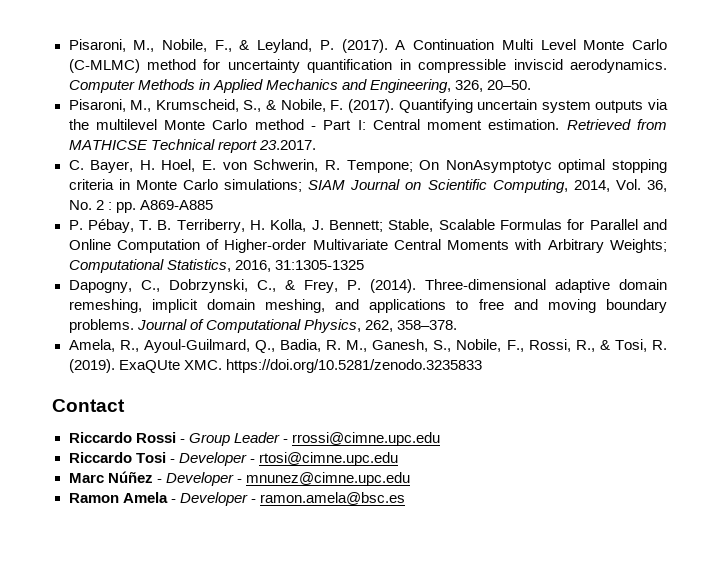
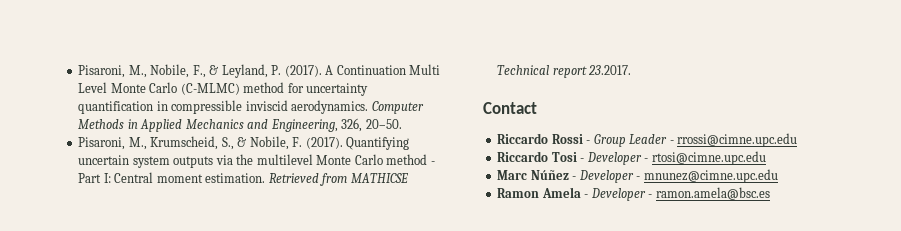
- C. Bayer, H. Hoel, E. von Schwerin, R. Tempone; On NonAsymptotyc optimal stopping criteria in Monte Carlo simulations; SIAM Journal on Scientific Computing, 2014, Vol. 36, No. 2 : pp. A869-A885
- P. Pébay, T. B. Terriberry, H. Kolla, J. Bennett; Stable, Scalable Formulas for Parallel and Online Computation of Higher-order Multivariate Central Moments with Arbitrary Weights; Computational Statistics, 2016, 31:1305-1325
- Dapogny, C., Dobrzynski, C., & Frey, P. (2014). Three-dimensional adaptive domain remeshing, implicit domain meshing, and applications to free and moving boundary problems. Journal of Computational Physics, 262, 358–378.
- Amela, R., Ayoul-Guilmard, Q., Badia, R. M., Ganesh, S., Nobile, F., Rossi, R., & Tosi, R. (2019). ExaQUte XMC. https://doi.org/10.5281/zenodo.3235833

